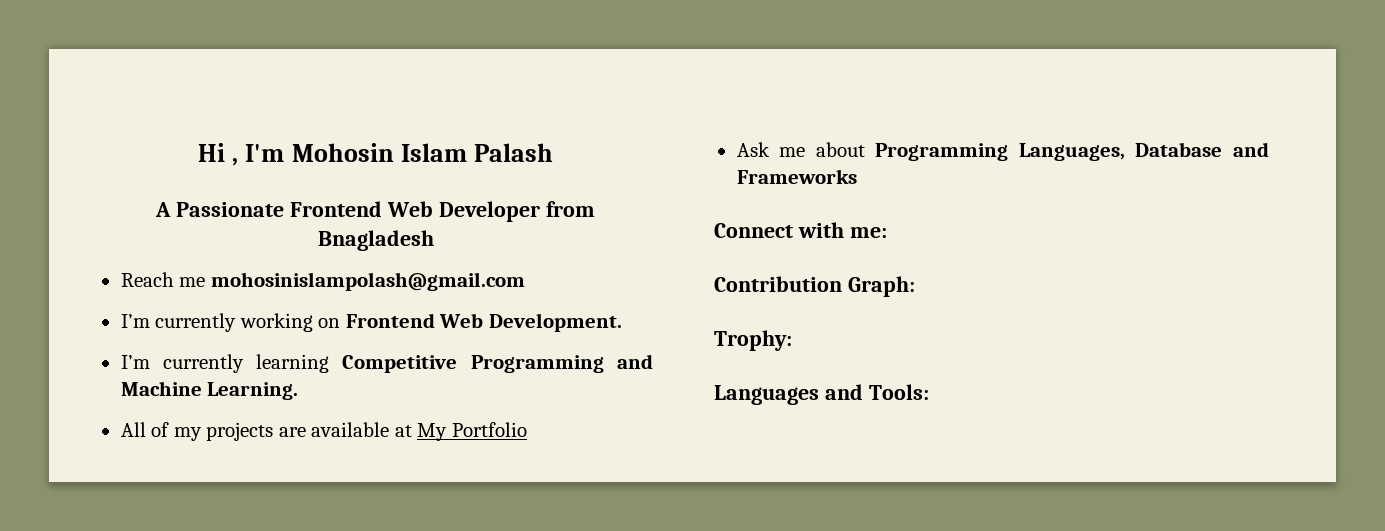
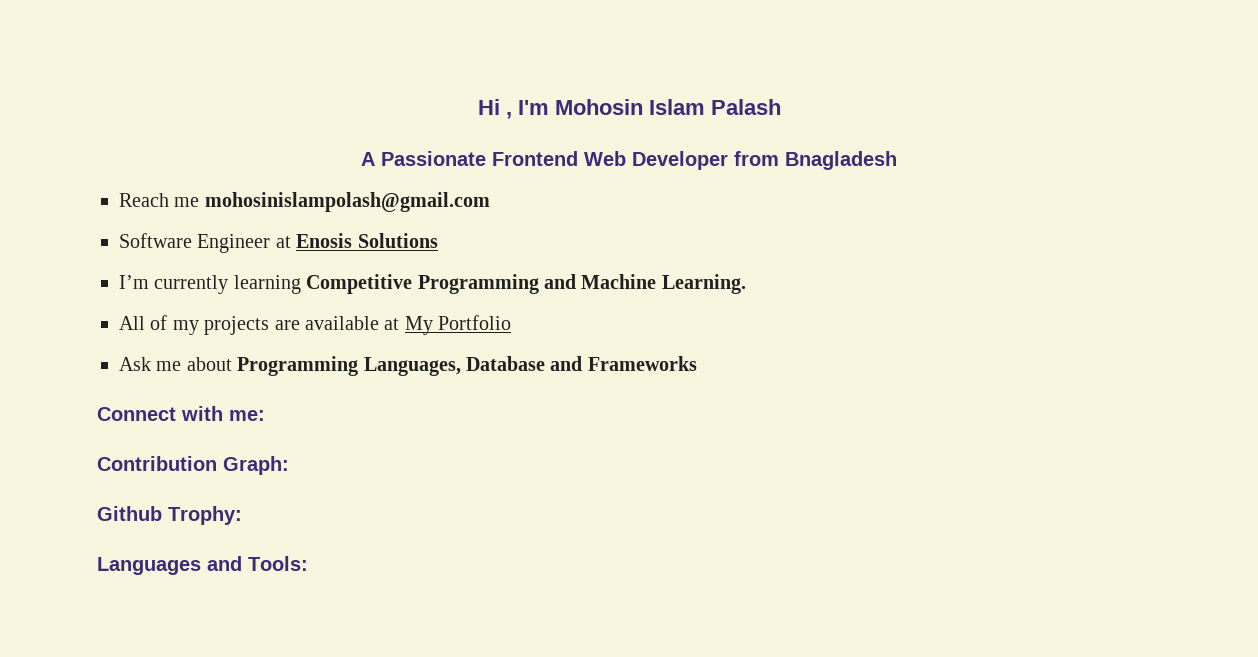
- I’m currently working on Frontend Web Development.
+ Software Engineer at Enosis Solutions
- Trophy:
+ Github Trophy:

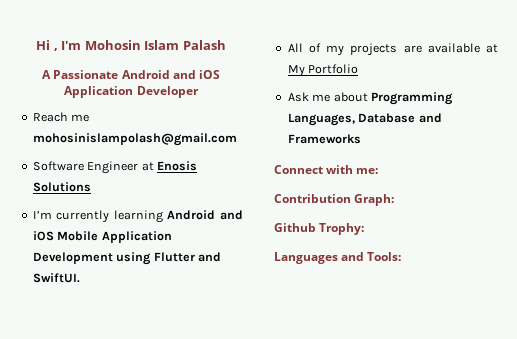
- A Passionate Frontend Web Developer from Bnagladesh
+ A Passionate Android and iOS Application Developer
- I’m currently learning Competitive Programming and Machine Learning.
+ I’m currently learning Android and iOS Mobile Application Development using Flutter and SwiftUI.

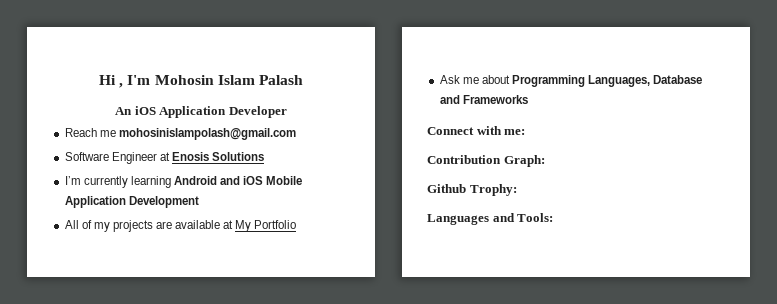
- A Passionate Android and iOS Application Developer
+ An iOS Application Developer
- I’m currently learning Android and iOS Mobile Application Development using Flutter and SwiftUI.
+ I’m currently learning Android and iOS Mobile Application Development

